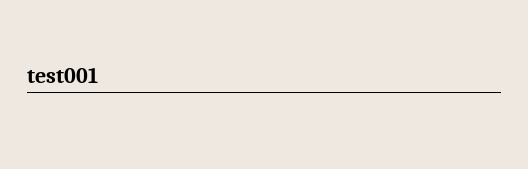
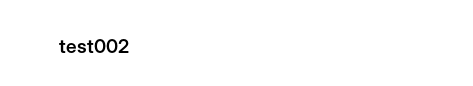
- test001
+ test002

